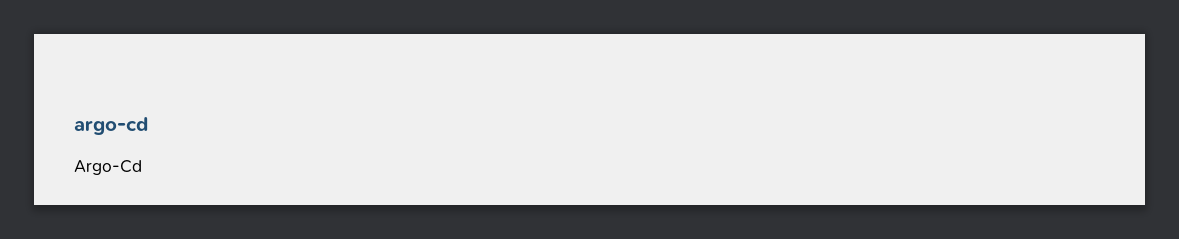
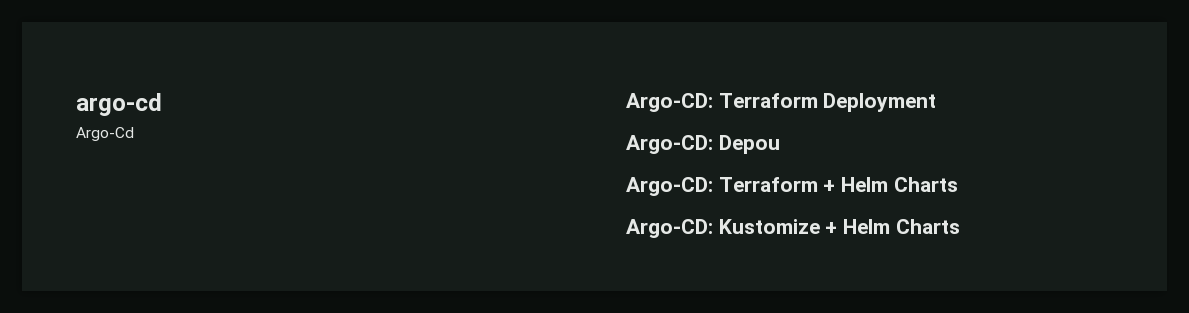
+ Argo-CD: Terraform Deployment
+ Argo-CD: Depou
+ Argo-CD: Terraform + Helm Charts
+ Argo-CD: Kustomize + Helm Charts

